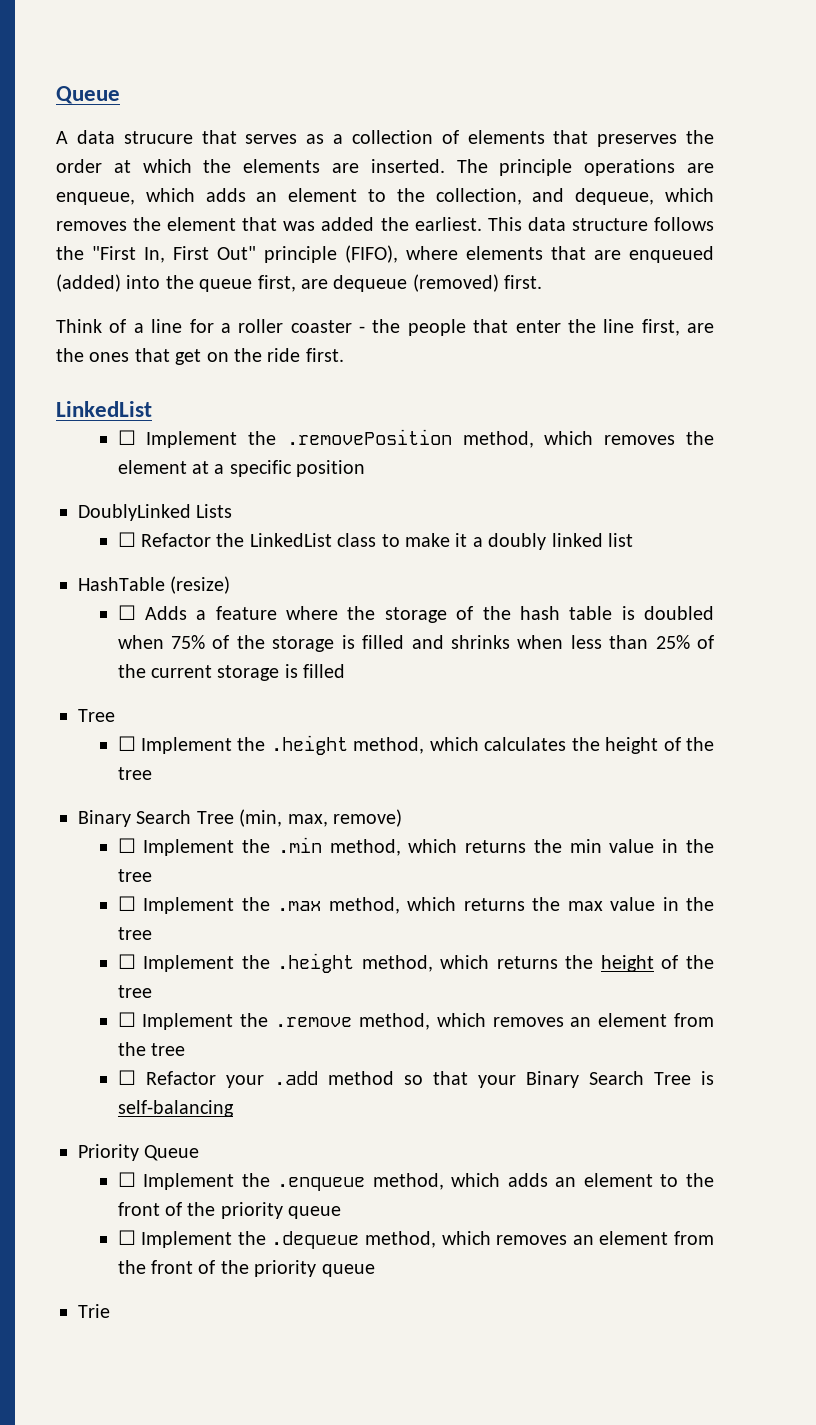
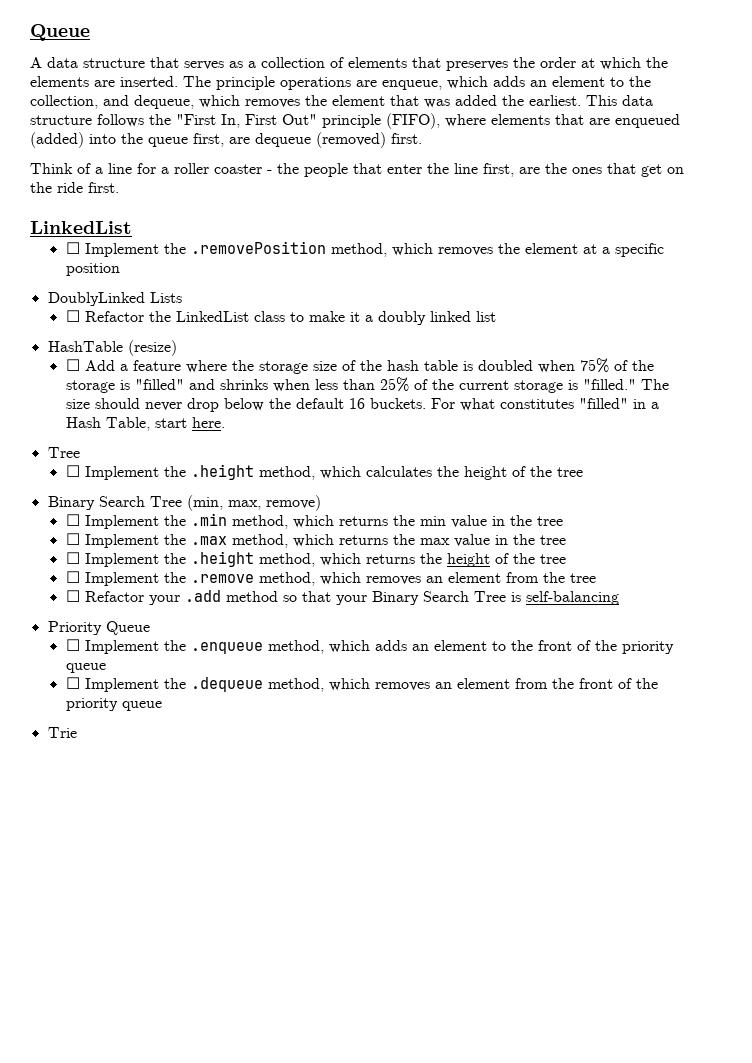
- A data strucure that serves as a collection of elements that preserves the order at which the elements are inserted.
+ A data structure that serves as a collection of elements that preserves the order at which the elements are inserted.
- ☐ Adds a feature where the storage of the hash table is doubled when 75% of the storage is filled and shrinks when less than 25% of the current storage is filled
+ ☐ Add a feature where the storage size of the hash table is doubled when 75% of the storage is "filled" and shrinks when less than 25% of the current storage is "filled." The size should never drop below the default 16 buckets. For what constitutes "filled" in a Hash Table, start here.

